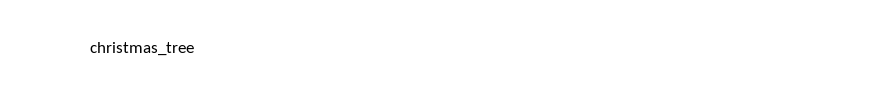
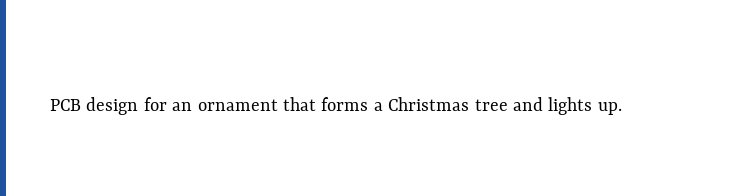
- christmas_tree
+ PCB design for an ornament that forms a Christmas tree and lights up.

